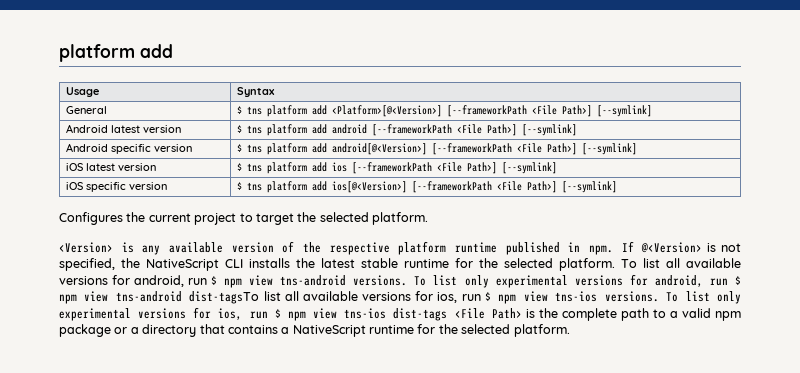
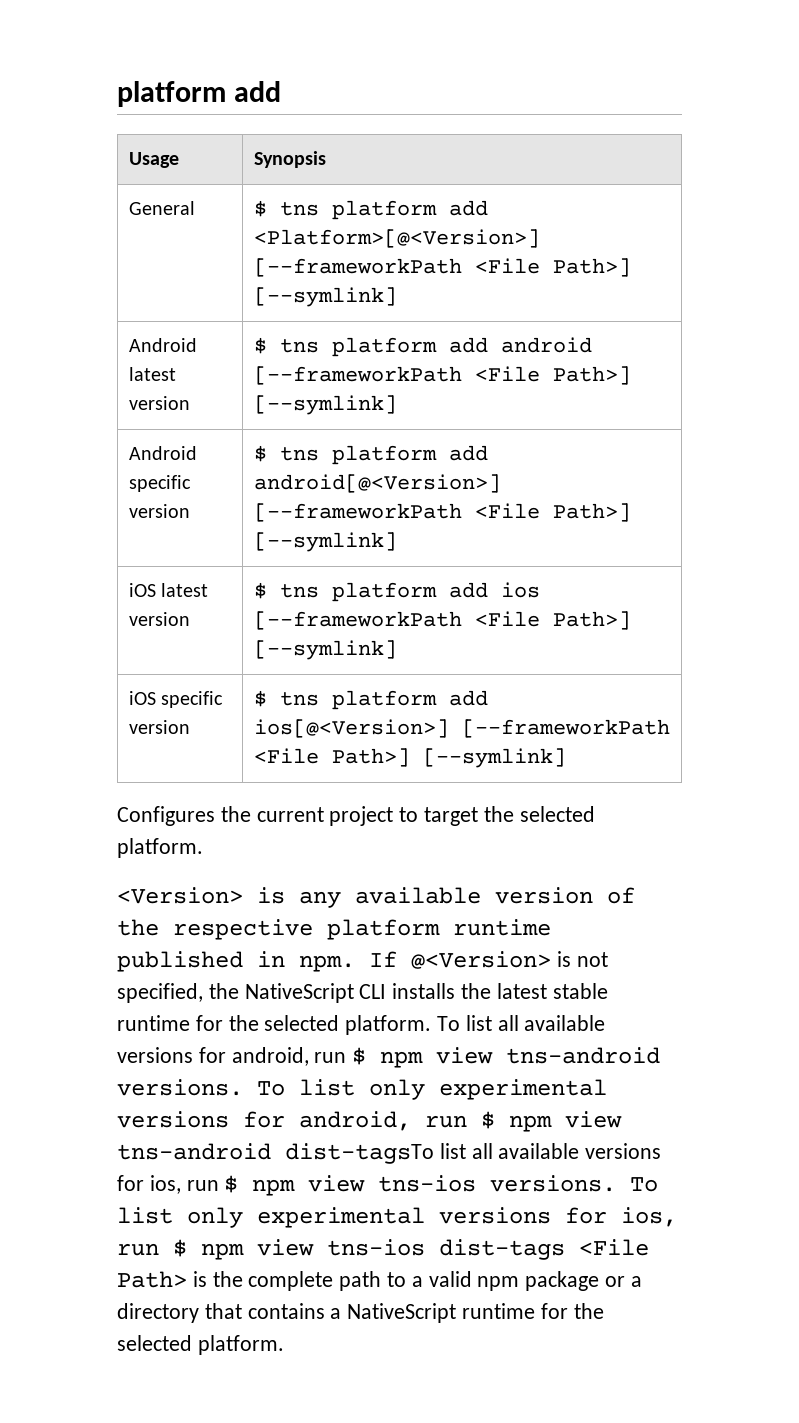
- Usage | Syntax
+ Usage | Synopsis

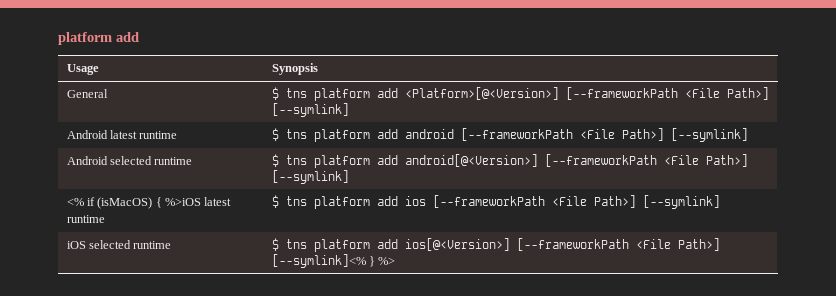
- Android latest version | $ tns platform add android [--frameworkPath <File Path>] [--symlink]
+ Android latest runtime | $ tns platform add android [--frameworkPath <File Path>] [--symlink]
- Android specific version | $ tns platform add android[@<Version>] [--frameworkPath <File Path>] [--symlink]
+ Android selected runtime | $ tns platform add android[@<Version>] [--frameworkPath <File Path>] [--symlink]
- iOS latest version | $ tns platform add ios [--frameworkPath <File Path>] [--symlink]
+ <% if (isMacOS) { %>iOS latest runtime | $ tns platform add ios [--frameworkPath <File Path>] [--symlink]
- iOS specific version | $ tns platform add ios[@<Version>] [--frameworkPath <File Path>] [--symlink]
- Configures the current project to target the selected platform.
- <Version> is any available version of the respective platform runtime published in npm. If @<Version> is not specified, the NativeScript CLI installs the latest stable runtime for the selected platform. To list all available versions for android, run $ npm view tns-android versions. To list only experimental versions for android, run $ npm view tns-android dist-tagsTo list all available versions for ios, run $ npm view tns-ios versions. To list only experimental versions for ios, run $ npm view tns-ios dist-tags <File Path> is the complete path to a valid npm package or a directory that contains a NativeScript runtime for the selected platform.
+ iOS selected runtime | $ tns platform add ios[@<Version>] [--frameworkPath <File Path>] [--symlink]<% } %>

